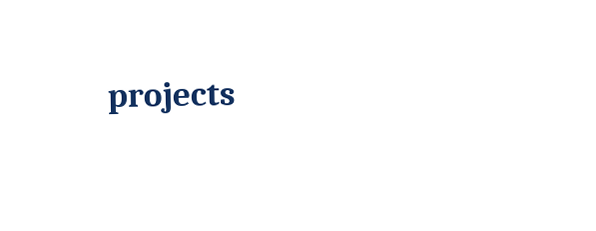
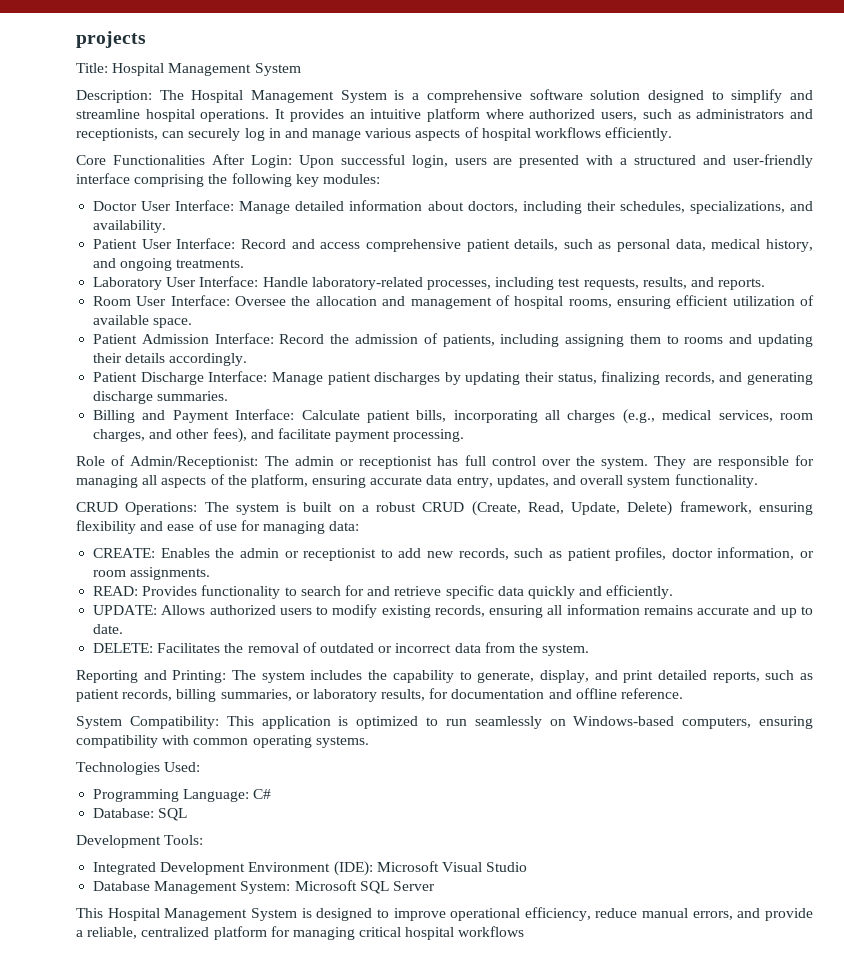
+ Title: Hospital Management System
+ Description: The Hospital Management System is a comprehensive software solution designed to simplify and streamline hospital operations. It provides an intuitive platform where authorized users, such as administrators and receptionists, can securely log in and manage various aspects of hospital workflows efficiently.
+ Core Functionalities After Login: Upon successful login, users are presented with a structured and user-friendly interface comprising the following key modules:
+ Doctor User Interface: Manage detailed information about doctors, including their schedules, specializations, and availability.
+ Patient User Interface: Record and access comprehensive patient details, such as personal data, medical history, and ongoing treatments.
+ Laboratory User Interface: Handle laboratory-related processes, including test requests, results, and reports.
+ Room User Interface: Oversee the allocation and management of hospital rooms, ensuring efficient utilization of available space.
+ Patient Admission Interface: Record the admission of patients, including assigning them to rooms and updating their details accordingly.
+ Patient Discharge Interface: Manage patient discharges by updating their status, finalizing records, and generating discharge summaries.
+ Billing and Payment Interface: Calculate patient bills, incorporating all charges (e.g., medical services, room charges, and other fees), and facilitate payment processing.
+ Role of Admin/Receptionist: The admin or receptionist has full control over the system. They are responsible for managing all aspects of the platform, ensuring accurate data entry, updates, and overall system functionality.
+ CRUD Operations: The system is built on a robust CRUD (Create, Read, Update, Delete) framework, ensuring flexibility and ease of use for managing data:
+ CREATE: Enables the admin or receptionist to add new records, such as patient profiles, doctor information, or room assignments.
+ READ: Provides functionality to search for and retrieve specific data quickly and efficiently.
+ UPDATE: Allows authorized users to modify existing records, ensuring all information remains accurate and up to date.
+ DELETE: Facilitates the removal of outdated or incorrect data from the system.
+ Reporting and Printing: The system includes the capability to generate, display, and print detailed reports, such as patient records, billing summaries, or laboratory results, for documentation and offline reference.
+ System Compatibility: This application is optimized to run seamlessly on Windows-based computers, ensuring compatibility with common operating systems.
+ Technologies Used:
+ Programming Language: C#
+ Database: SQL
+ Development Tools:
+ Integrated Development Environment (IDE): Microsoft Visual Studio
+ Database Management System: Microsoft SQL Server
+ This Hospital Management System is designed to improve operational efficiency, reduce manual errors, and provide a reliable, centralized platform for managing critical hospital workflows

